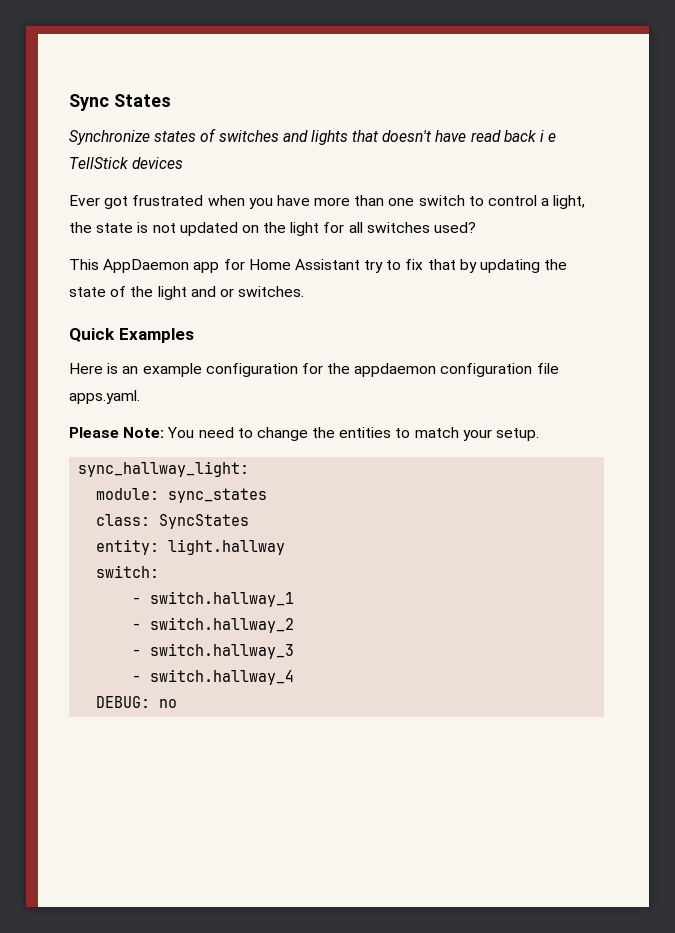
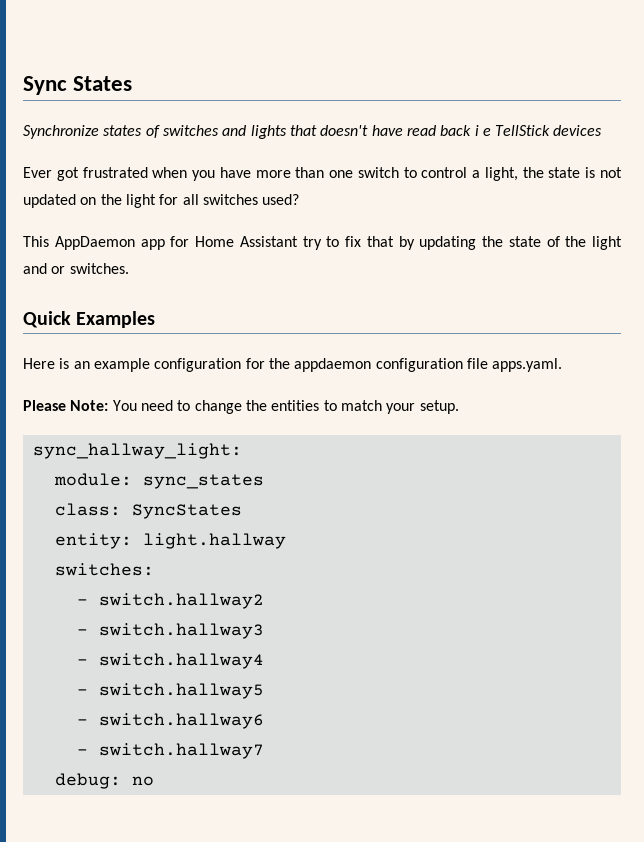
- switch:
- - switch.hallway_1
- - switch.hallway_2
- - switch.hallway_3
- - switch.hallway_4
- DEBUG: no
+ switches:
+ - switch.hallway2
+ - switch.hallway3
+ - switch.hallway4
+ - switch.hallway5
+ - switch.hallway6
+ - switch.hallway7
+ debug: no

